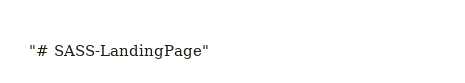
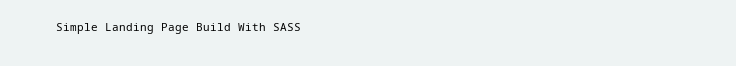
- "# SASS-LandingPage"
+ Simple Landing Page Build With SASS

